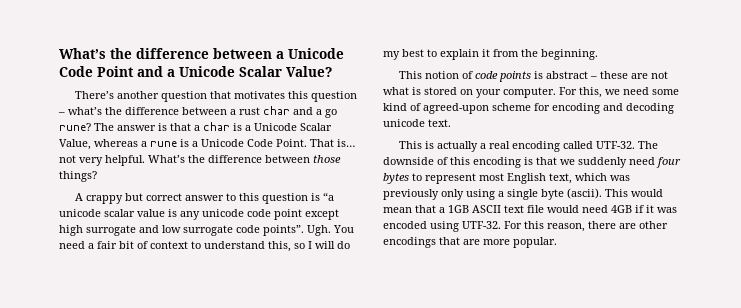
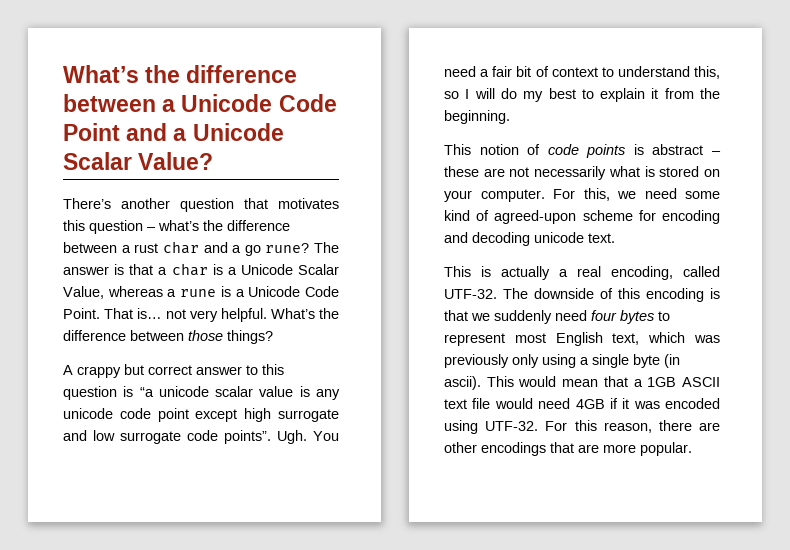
- This notion of code points is abstract – these are not what is stored on your computer.
+ This notion of code points is abstract – these are not necessarily what is stored on your computer.
- This is actually a real encoding called UTF-32.
+ This is actually a real encoding, called UTF-32.
- The downside of this encoding is that we suddenly need four bytes to represent most English text, which was previously only using a single byte (ascii).
+ The downside of this encoding is that we suddenly need four bytes to represent most English text, which was previously only using a single byte (in ascii).

